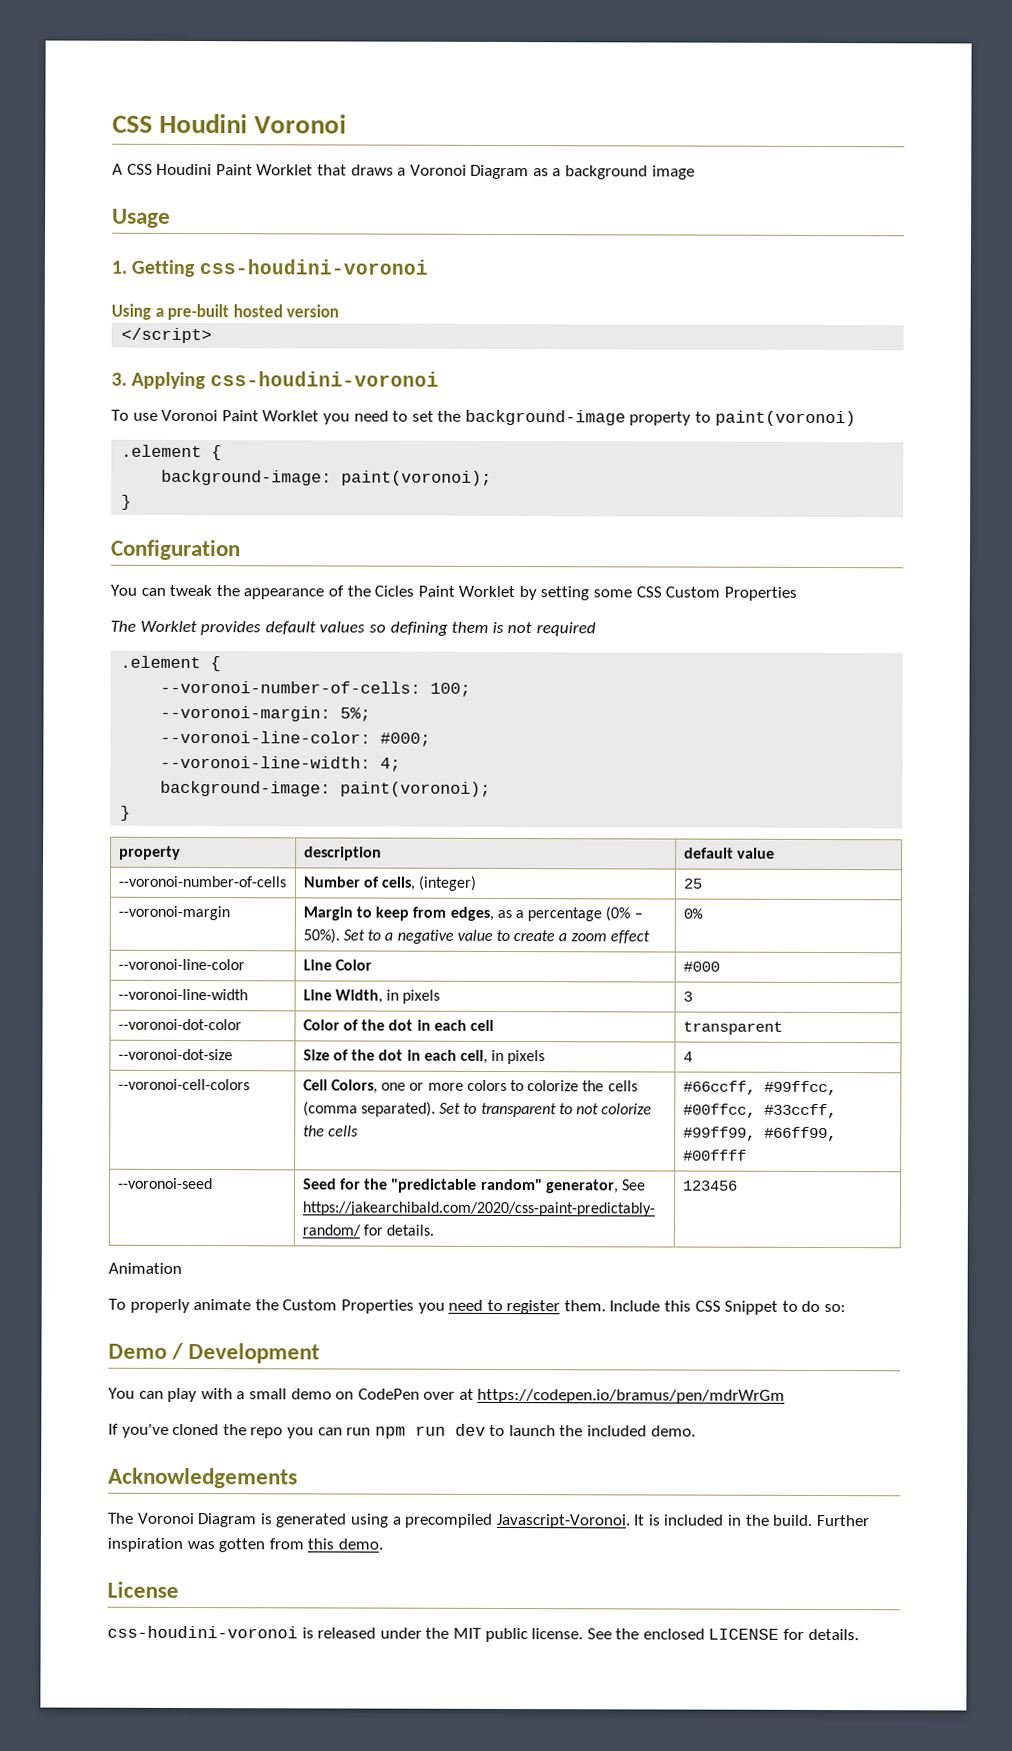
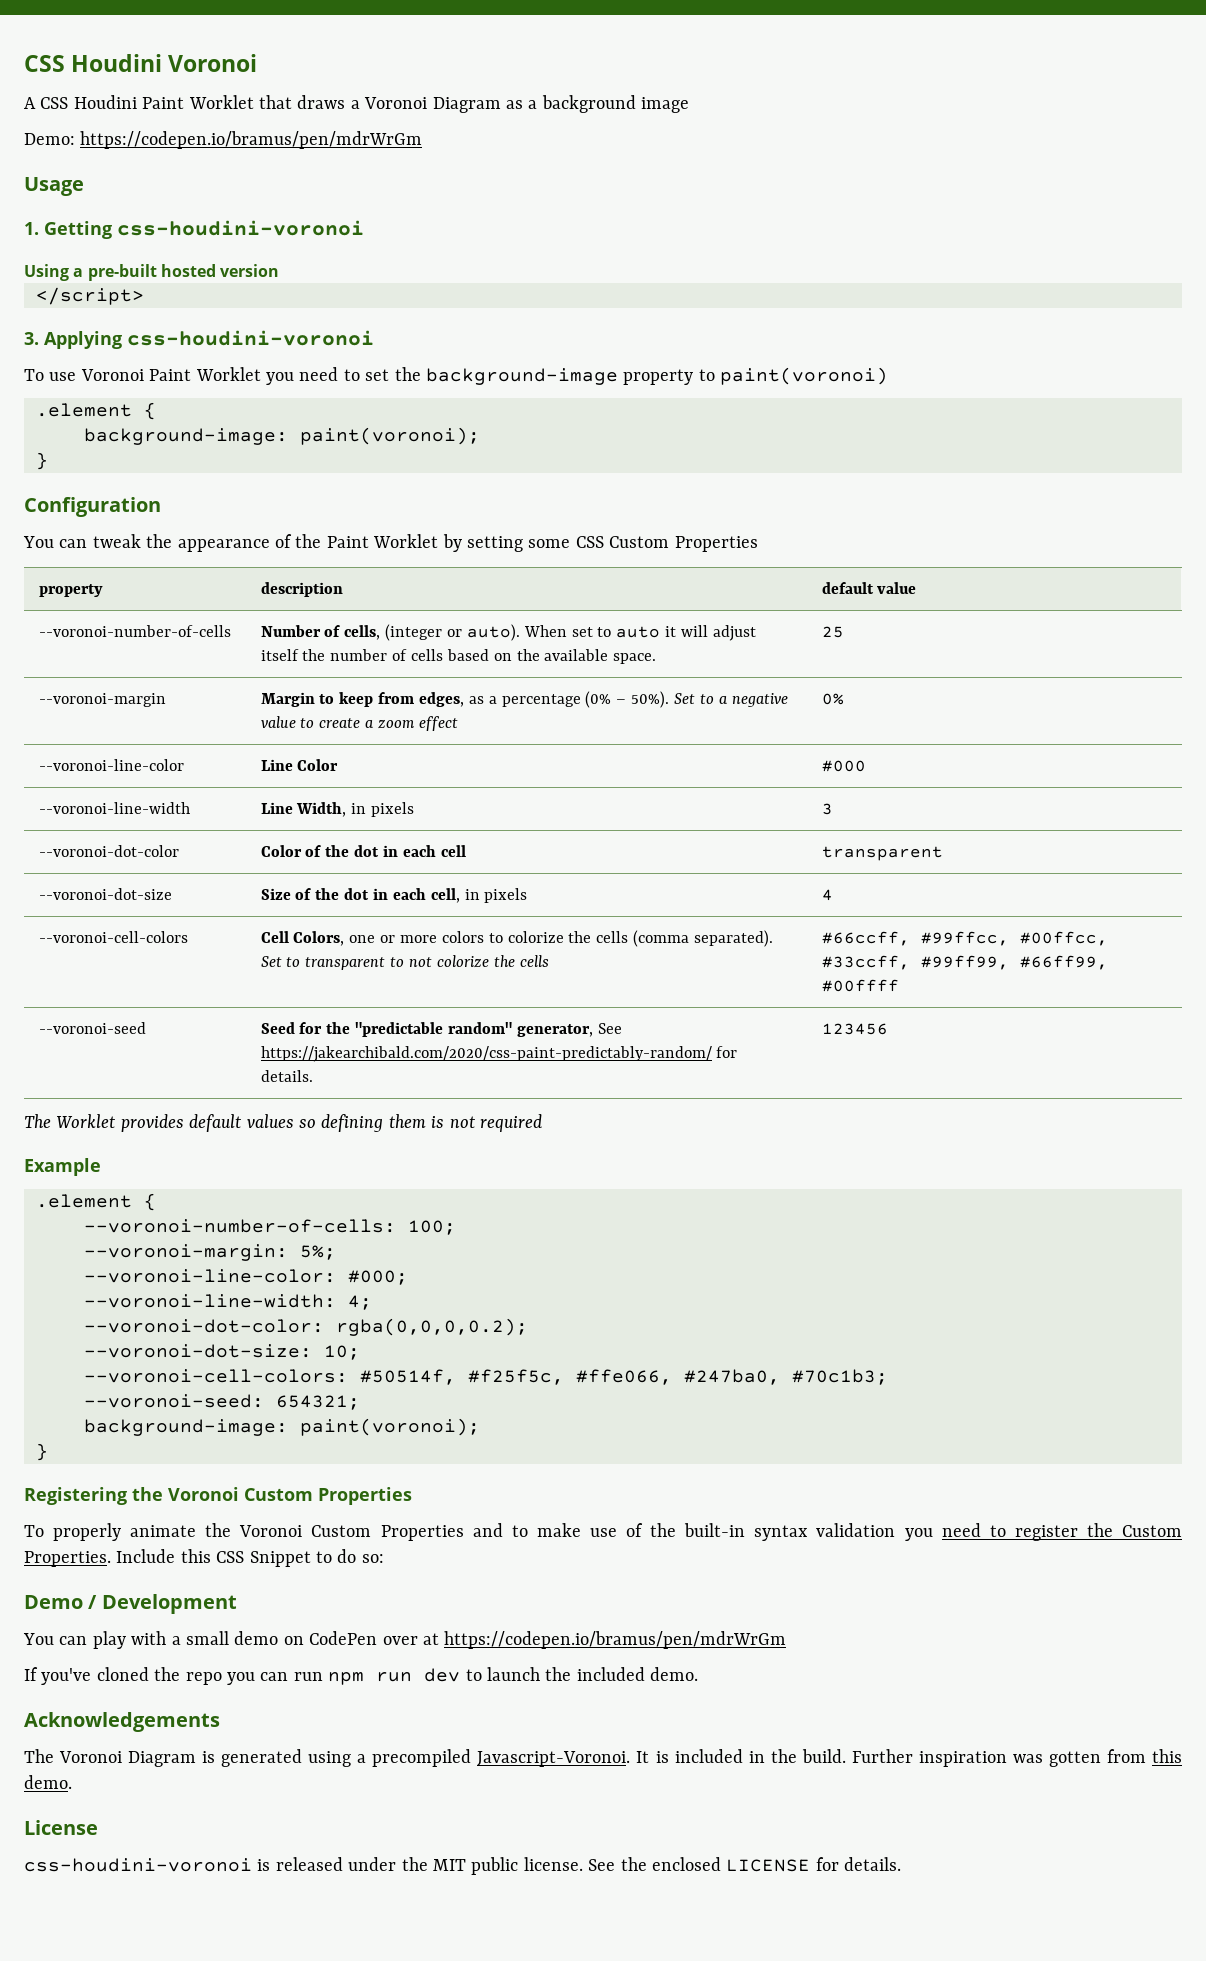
+ Demo: https://codepen.io/bramus/pen/mdrWrGm
- You can tweak the appearance of the Cicles Paint Worklet by setting some CSS Custom Properties
+ You can tweak the appearance of the Paint Worklet by setting some CSS Custom Properties
- The Worklet provides default values so defining them is not required
- .element {
- --voronoi-number-of-cells: 100;
- --voronoi-margin: 5%;
- --voronoi-line-color: #000;
- --voronoi-line-width: 4;
- background-image: paint(voronoi);
- }
- --voronoi-number-of-cells | Number of cells, (integer) | 25
+ --voronoi-number-of-cells | Number of cells, (integer or auto). When set to auto it will adjust itself the number of cells based on the available space. | 25
- Animation
+ The Worklet provides default values so defining them is not required
+ Example
+ .element {
+ --voronoi-number-of-cells: 100;
+ --voronoi-margin: 5%;
+ --voronoi-line-color: #000;
+ --voronoi-line-width: 4;
+ --voronoi-dot-color: rgba(0,0,0,0.2);
+ --voronoi-dot-size: 10;
+ --voronoi-cell-colors: #50514f, #f25f5c, #ffe066, #247ba0, #70c1b3;
+ --voronoi-seed: 654321;
+ background-image: paint(voronoi);
+ }
+ Registering the Voronoi Custom Properties
- To properly animate the Custom Properties you need to register them.
+ To properly animate the Voronoi Custom Properties and to make use of the built-in syntax validation you need to register the Custom Properties.

